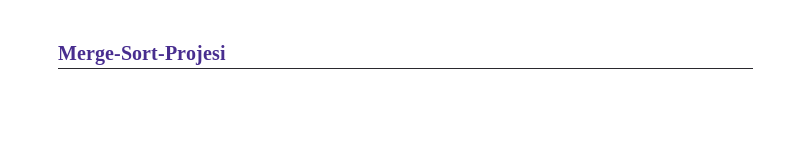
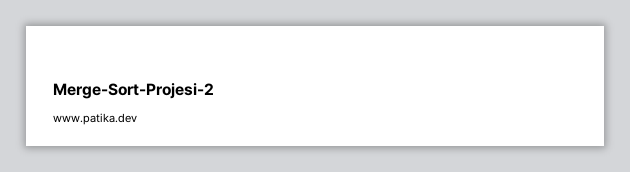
- Merge-Sort-Projesi
+ Merge-Sort-Projesi-2
+ www.patika.dev

